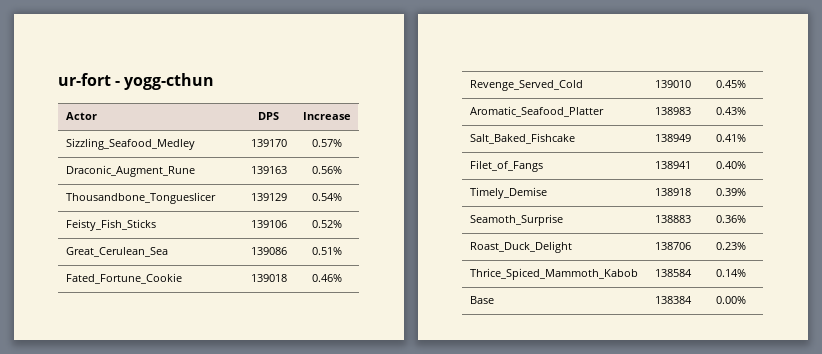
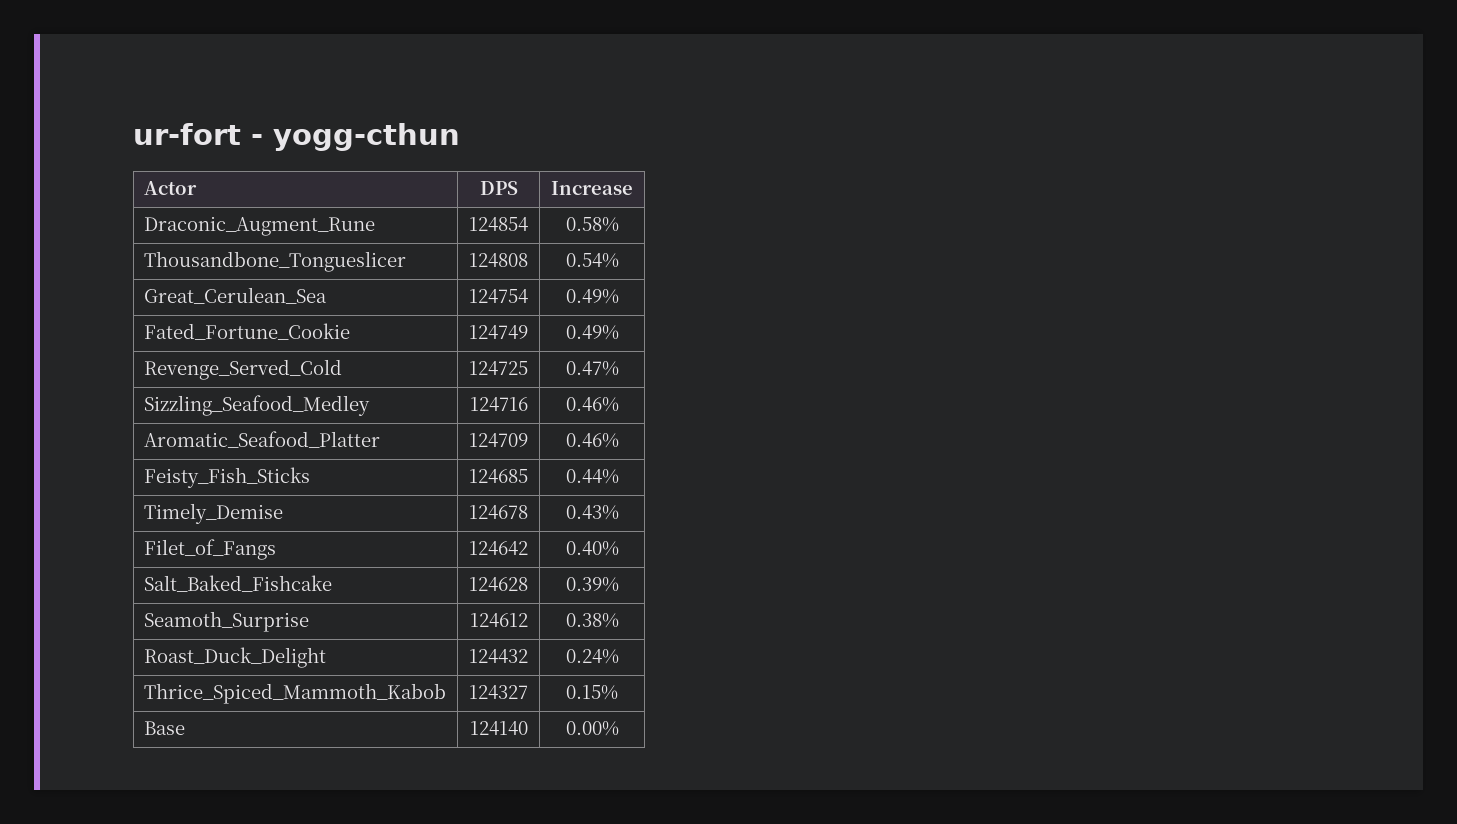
- Sizzling_Seafood_Medley | 139170 | 0.57%
- Draconic_Augment_Rune | 139163 | 0.56%
+ Draconic_Augment_Rune | 124854 | 0.58%
- Thousandbone_Tongueslicer | 139129 | 0.54%
+ Thousandbone_Tongueslicer | 124808 | 0.54%
- Feisty_Fish_Sticks | 139106 | 0.52%
- Great_Cerulean_Sea | 139086 | 0.51%
+ Great_Cerulean_Sea | 124754 | 0.49%
- Fated_Fortune_Cookie | 139018 | 0.46%
- Revenge_Served_Cold | 139010 | 0.45%
- Aromatic_Seafood_Platter | 138983 | 0.43%
- Salt_Baked_Fishcake | 138949 | 0.41%
+ Fated_Fortune_Cookie | 124749 | 0.49%
+ Revenge_Served_Cold | 124725 | 0.47%
+ Sizzling_Seafood_Medley | 124716 | 0.46%
+ Aromatic_Seafood_Platter | 124709 | 0.46%
+ Feisty_Fish_Sticks | 124685 | 0.44%
+ Timely_Demise | 124678 | 0.43%
- Filet_of_Fangs | 138941 | 0.40%
+ Filet_of_Fangs | 124642 | 0.40%
- Timely_Demise | 138918 | 0.39%
+ Salt_Baked_Fishcake | 124628 | 0.39%
- Seamoth_Surprise | 138883 | 0.36%
+ Seamoth_Surprise | 124612 | 0.38%
- Roast_Duck_Delight | 138706 | 0.23%
+ Roast_Duck_Delight | 124432 | 0.24%
- Thrice_Spiced_Mammoth_Kabob | 138584 | 0.14%
+ Thrice_Spiced_Mammoth_Kabob | 124327 | 0.15%
- Base | 138384 | 0.00%
+ Base | 124140 | 0.00%

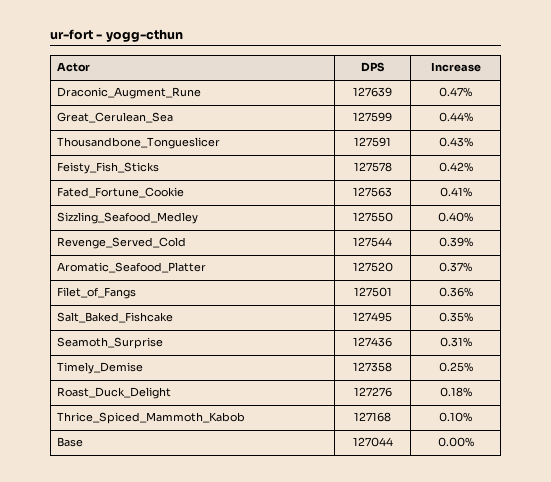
- Draconic_Augment_Rune | 124854 | 0.58%
- Thousandbone_Tongueslicer | 124808 | 0.54%
- Great_Cerulean_Sea | 124754 | 0.49%
- Fated_Fortune_Cookie | 124749 | 0.49%
- Revenge_Served_Cold | 124725 | 0.47%
- Sizzling_Seafood_Medley | 124716 | 0.46%
- Aromatic_Seafood_Platter | 124709 | 0.46%
- Feisty_Fish_Sticks | 124685 | 0.44%
- Timely_Demise | 124678 | 0.43%
- Filet_of_Fangs | 124642 | 0.40%
- Salt_Baked_Fishcake | 124628 | 0.39%
- Seamoth_Surprise | 124612 | 0.38%
+ Draconic_Augment_Rune | 127639 | 0.47%
+ Great_Cerulean_Sea | 127599 | 0.44%
+ Thousandbone_Tongueslicer | 127591 | 0.43%
+ Feisty_Fish_Sticks | 127578 | 0.42%
+ Fated_Fortune_Cookie | 127563 | 0.41%
+ Sizzling_Seafood_Medley | 127550 | 0.40%
+ Revenge_Served_Cold | 127544 | 0.39%
+ Aromatic_Seafood_Platter | 127520 | 0.37%
+ Filet_of_Fangs | 127501 | 0.36%
+ Salt_Baked_Fishcake | 127495 | 0.35%
+ Seamoth_Surprise | 127436 | 0.31%
+ Timely_Demise | 127358 | 0.25%
- Roast_Duck_Delight | 124432 | 0.24%
+ Roast_Duck_Delight | 127276 | 0.18%
- Thrice_Spiced_Mammoth_Kabob | 124327 | 0.15%
+ Thrice_Spiced_Mammoth_Kabob | 127168 | 0.10%
- Base | 124140 | 0.00%
+ Base | 127044 | 0.00%

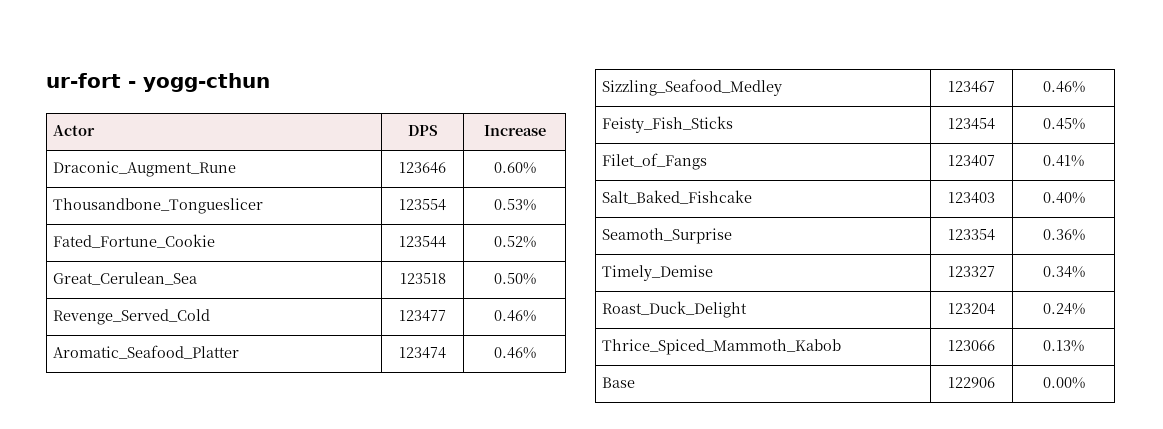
- Draconic_Augment_Rune | 127639 | 0.47%
- Great_Cerulean_Sea | 127599 | 0.44%
- Thousandbone_Tongueslicer | 127591 | 0.43%
- Feisty_Fish_Sticks | 127578 | 0.42%
- Fated_Fortune_Cookie | 127563 | 0.41%
+ Draconic_Augment_Rune | 123646 | 0.60%
+ Thousandbone_Tongueslicer | 123554 | 0.53%
+ Fated_Fortune_Cookie | 123544 | 0.52%
+ Great_Cerulean_Sea | 123518 | 0.50%
+ Revenge_Served_Cold | 123477 | 0.46%
+ Aromatic_Seafood_Platter | 123474 | 0.46%
+ Sizzling_Seafood_Medley | 123467 | 0.46%
+ Feisty_Fish_Sticks | 123454 | 0.45%
+ Filet_of_Fangs | 123407 | 0.41%
- Sizzling_Seafood_Medley | 127550 | 0.40%
+ Salt_Baked_Fishcake | 123403 | 0.40%
- Revenge_Served_Cold | 127544 | 0.39%
- Aromatic_Seafood_Platter | 127520 | 0.37%
- Filet_of_Fangs | 127501 | 0.36%
- Salt_Baked_Fishcake | 127495 | 0.35%
- Seamoth_Surprise | 127436 | 0.31%
+ Seamoth_Surprise | 123354 | 0.36%
- Timely_Demise | 127358 | 0.25%
+ Timely_Demise | 123327 | 0.34%
- Roast_Duck_Delight | 127276 | 0.18%
+ Roast_Duck_Delight | 123204 | 0.24%
- Thrice_Spiced_Mammoth_Kabob | 127168 | 0.10%
+ Thrice_Spiced_Mammoth_Kabob | 123066 | 0.13%
- Base | 127044 | 0.00%
+ Base | 122906 | 0.00%

